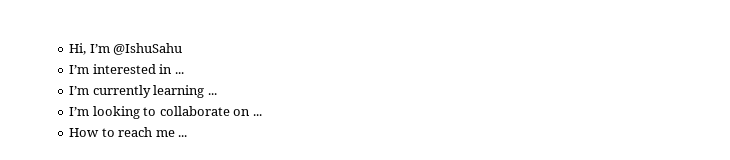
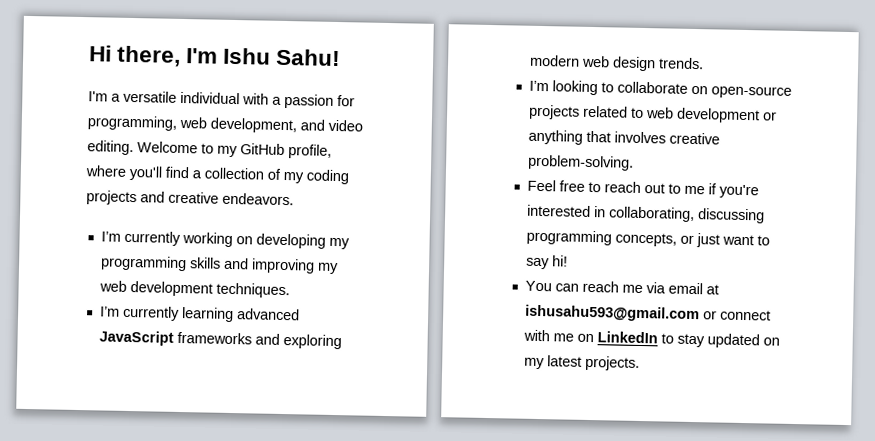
- Hi, I’m @IshuSahu
- I’m interested in ...
- I’m currently learning ...
+ Hi there, I'm Ishu Sahu!
+ I'm a versatile individual with a passion for programming, web development, and video editing. Welcome to my GitHub profile, where you'll find a collection of my coding projects and creative endeavors.
+ I’m currently working on developing my programming skills and improving my web development techniques.
+ I’m currently learning advanced JavaScript frameworks and exploring modern web design trends.
- I’m looking to collaborate on ...
- How to reach me ...
+ I’m looking to collaborate on open-source projects related to web development or anything that involves creative problem-solving.
+ Feel free to reach out to me if you're interested in collaborating, discussing programming concepts, or just want to say hi!
+ You can reach me via email at ishusahu593@gmail.com or connect with me on LinkedIn to stay updated on my latest projects.

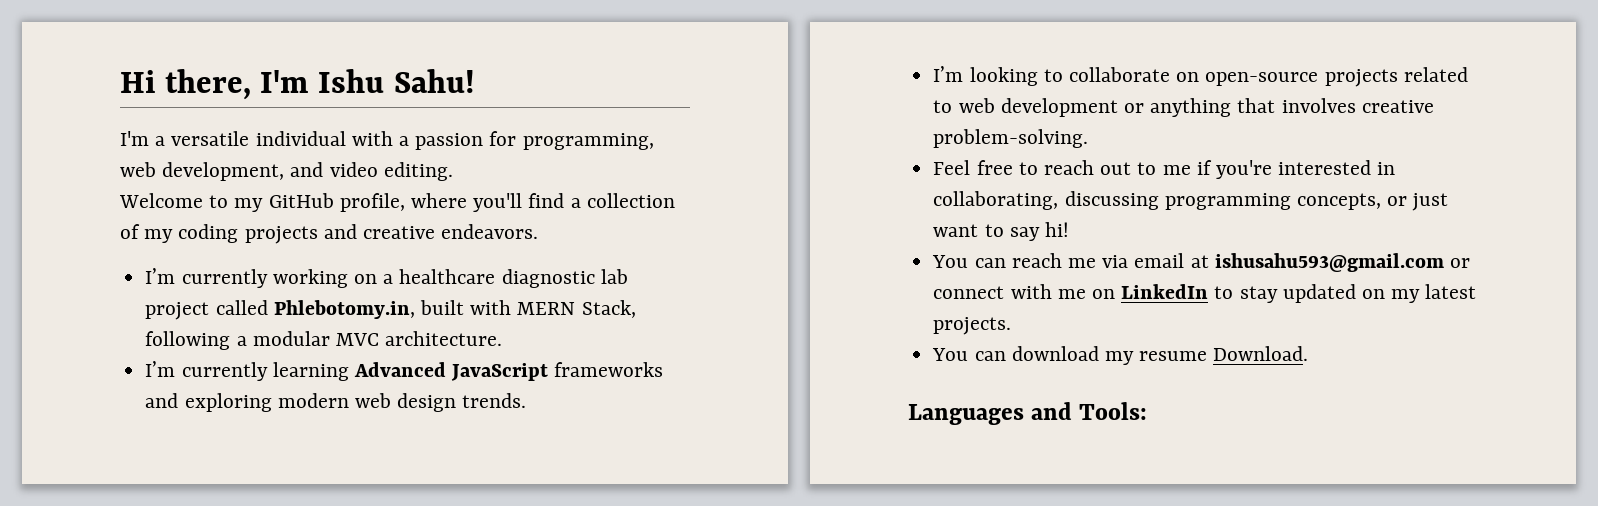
- I'm a versatile individual with a passion for programming, web development, and video editing. Welcome to my GitHub profile, where you'll find a collection of my coding projects and creative endeavors.
+ I'm a versatile individual with a passion for programming, web development, and video editing.
+ Welcome to my GitHub profile, where you'll find a collection of my coding projects and creative endeavors.
- I’m currently working on developing my programming skills and improving my web development techniques.
+ I’m currently working on a healthcare diagnostic lab project called Phlebotomy.in, built with MERN Stack, following a modular MVC architecture.
- I’m currently learning advanced JavaScript frameworks and exploring modern web design trends.
+ I’m currently learning Advanced JavaScript frameworks and exploring modern web design trends.
+ You can download my resume Download.
+ Languages and Tools:

